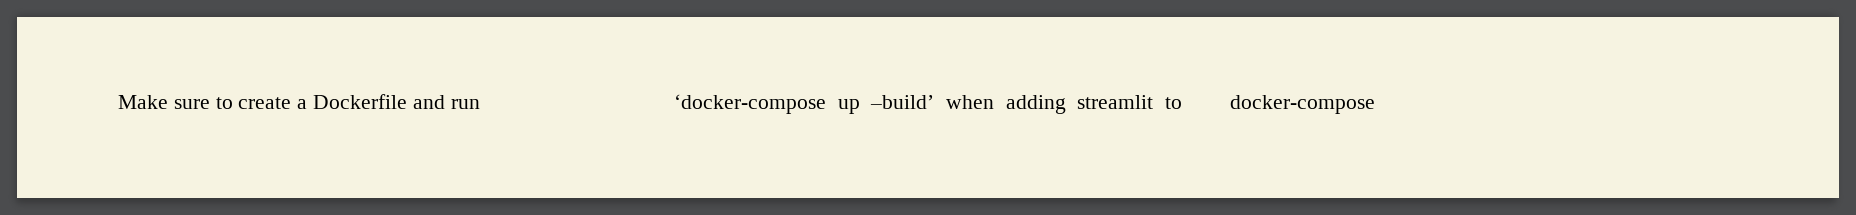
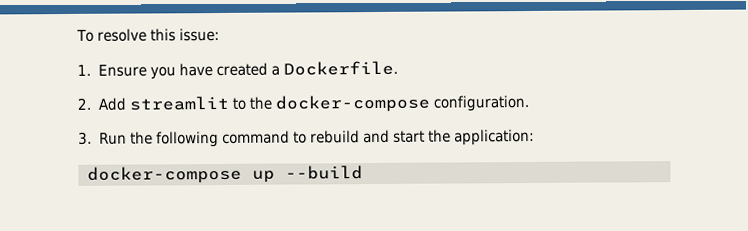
- Make sure to create a Dockerfile and run ‘docker-compose up –build’ when adding streamlit to docker-compose
+ To resolve this issue:
+ 1. Ensure you have created a Dockerfile.
+ 2. Add streamlit to the docker-compose configuration.
+ 3. Run the following command to rebuild and start the application:
+ docker-compose up --build

